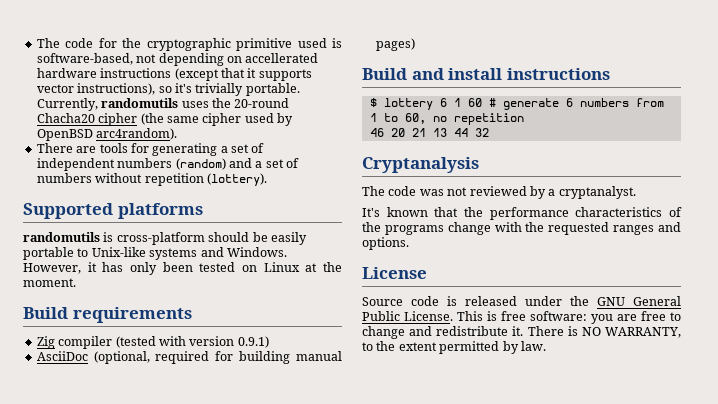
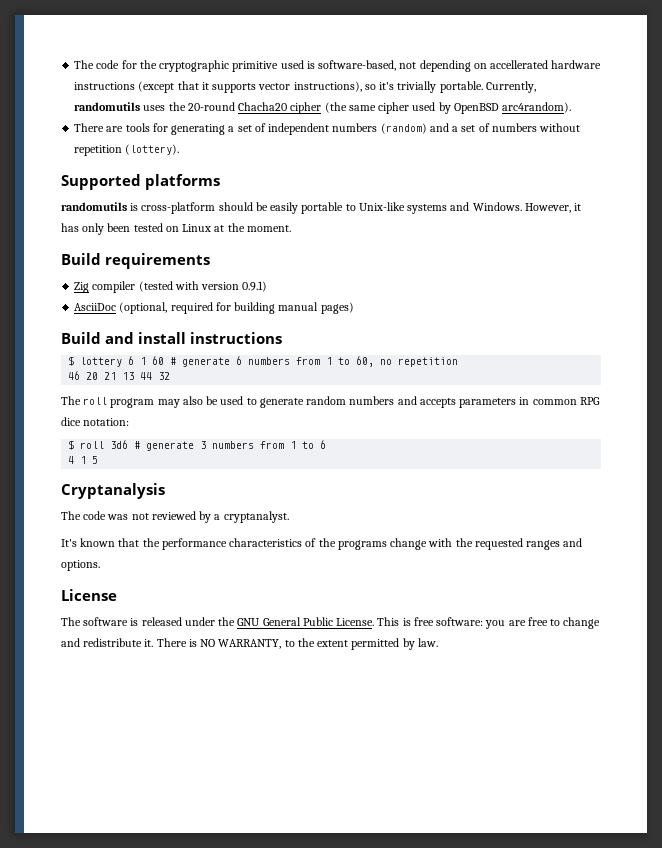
+ The roll program may also be used to generate random numbers and accepts parameters in common RPG dice notation:
+ $ roll 3d6 # generate 3 numbers from 1 to 6
+ 4 1 5
- Source code is released under the GNU General Public License.
+ The software is released under the GNU General Public License.

